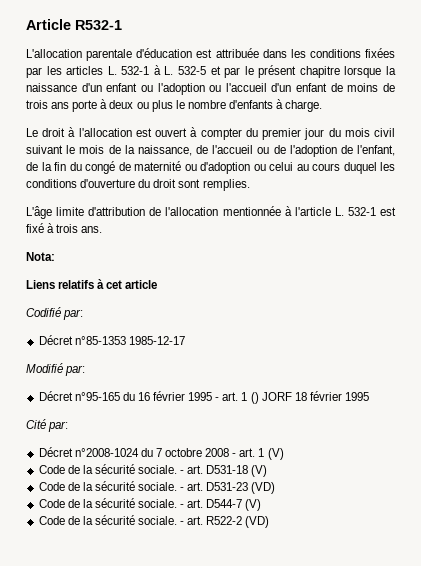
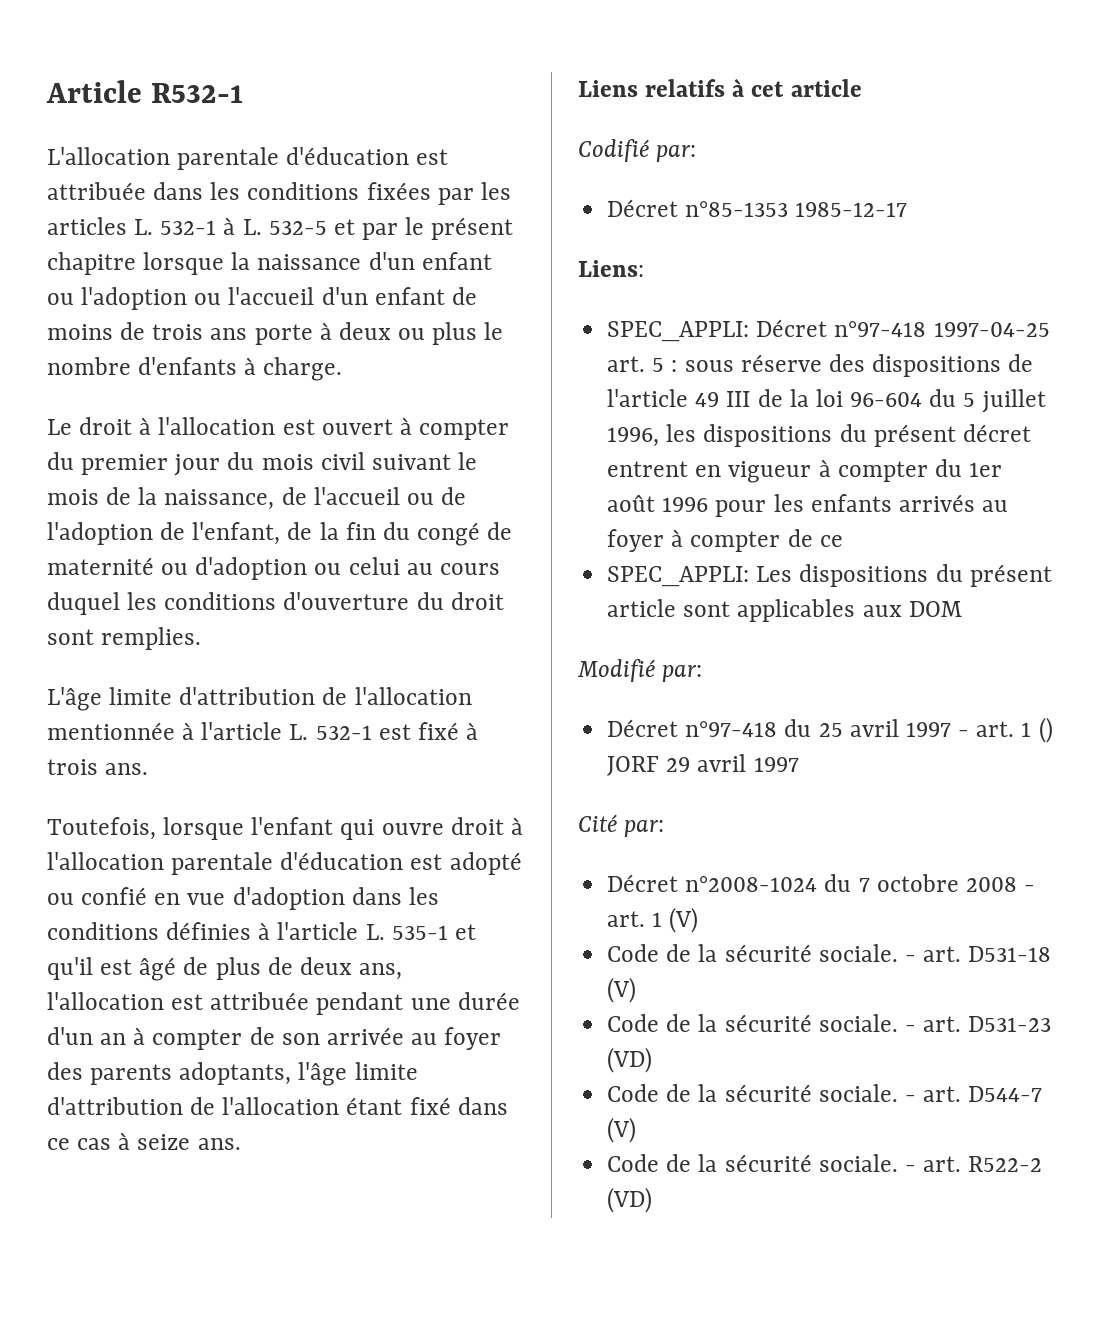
- Nota:
+ Toutefois, lorsque l'enfant qui ouvre droit à l'allocation parentale d'éducation est adopté ou confié en vue d'adoption dans les conditions définies à l'article L. 535-1 et qu'il est âgé de plus de deux ans, l'allocation est attribuée pendant une durée d'un an à compter de son arrivée au foyer des parents adoptants, l'âge limite d'attribution de l'allocation étant fixé dans ce cas à seize ans.
+ Liens:
+ SPEC_APPLI: Décret n°97-418 1997-04-25 art. 5 : sous réserve des dispositions de l'article 49 III de la loi 96-604 du 5 juillet 1996, les dispositions du présent décret entrent en vigueur à compter du 1er août 1996 pour les enfants arrivés au foyer à compter de ce
+ SPEC_APPLI: Les dispositions du présent article sont applicables aux DOM
  Modifié par:
- Décret n°95-165 du 16 février 1995 - art. 1 () JORF 18 février 1995
+ Décret n°97-418 du 25 avril 1997 - art. 1 () JORF 29 avril 1997

